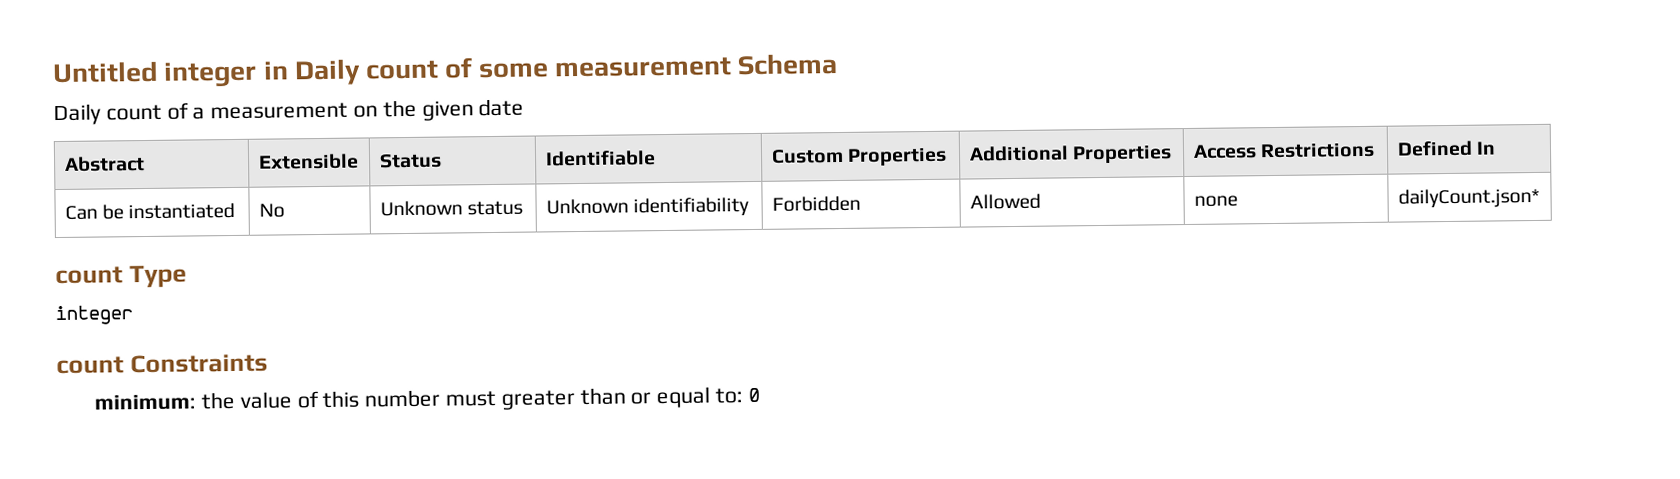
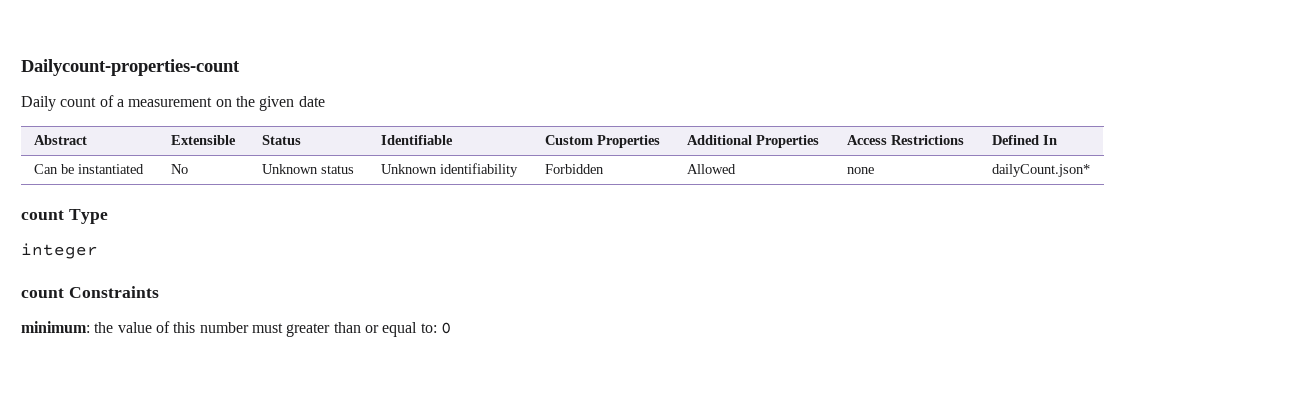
- Untitled integer in Daily count of some measurement Schema
+ Dailycount-properties-count

